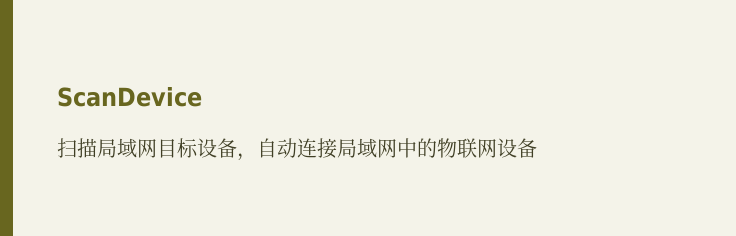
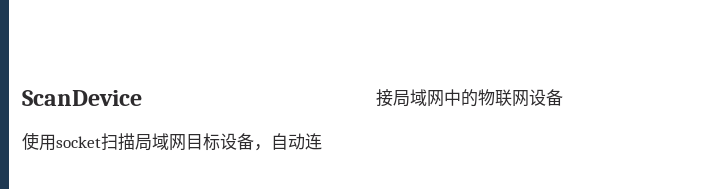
- 扫描局域网目标设备，自动连接局域网中的物联网设备
+ 使用socket扫描局域网目标设备，自动连接局域网中的物联网设备

